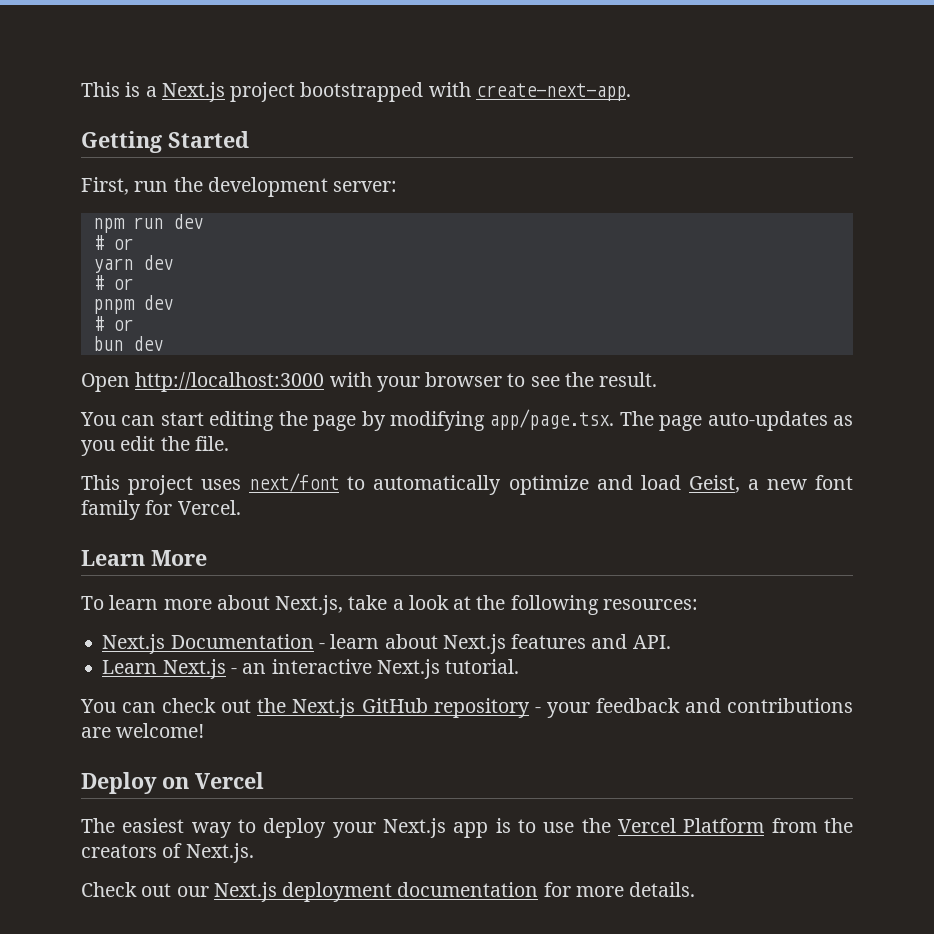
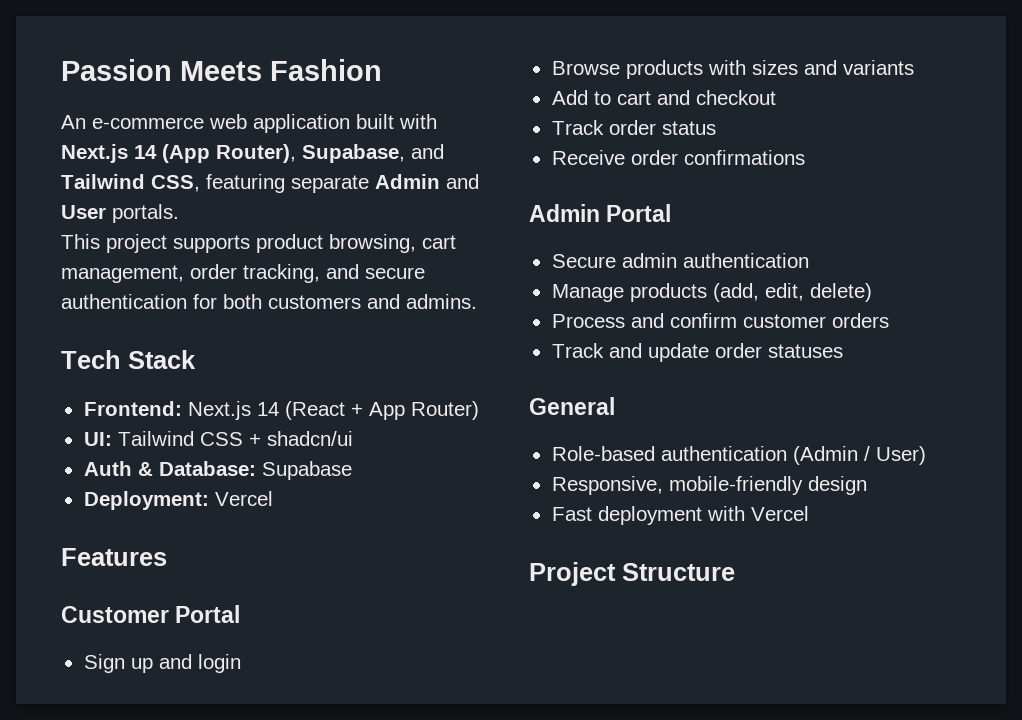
- This is a Next.js project bootstrapped with create-next-app.
- Getting Started
- First, run the development server:
- npm run dev
- # or
- yarn dev
- # or
- pnpm dev
- # or
- bun dev
- Open http://localhost:3000 with your browser to see the result.
- You can start editing the page by modifying app/page.tsx. The page auto-updates as you edit the file.
- This project uses next/font to automatically optimize and load Geist, a new font family for Vercel.
- Learn More
- To learn more about Next.js, take a look at the following resources:
- Next.js Documentation - learn about Next.js features and API.
- Learn Next.js - an interactive Next.js tutorial.
- You can check out the Next.js GitHub repository - your feedback and contributions are welcome!
- Deploy on Vercel
- The easiest way to deploy your Next.js app is to use the Vercel Platform from the creators of Next.js.
- Check out our Next.js deployment documentation for more details.
+ Passion Meets Fashion
+ An e-commerce web application built with Next.js 14 (App Router), Supabase, and Tailwind CSS, featuring separate Admin and User portals.
+ This project supports product browsing, cart management, order tracking, and secure authentication for both customers and admins.
+ Tech Stack
+ Frontend: Next.js 14 (React + App Router)
+ UI: Tailwind CSS + shadcn/ui
+ Auth & Database: Supabase
+ Deployment: Vercel
+ Features
+ Customer Portal
+ Sign up and login
+ Browse products with sizes and variants
+ Add to cart and checkout
+ Track order status
+ Receive order confirmations
+ Admin Portal
+ Secure admin authentication
+ Manage products (add, edit, delete)
+ Process and confirm customer orders
+ Track and update order statuses
+ General
+ Role-based authentication (Admin / User)
+ Responsive, mobile-friendly design
+ Fast deployment with Vercel
+ Project Structure

